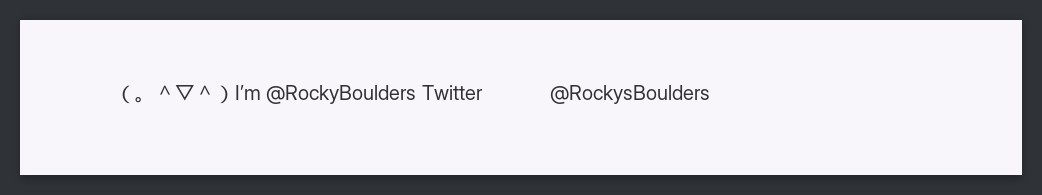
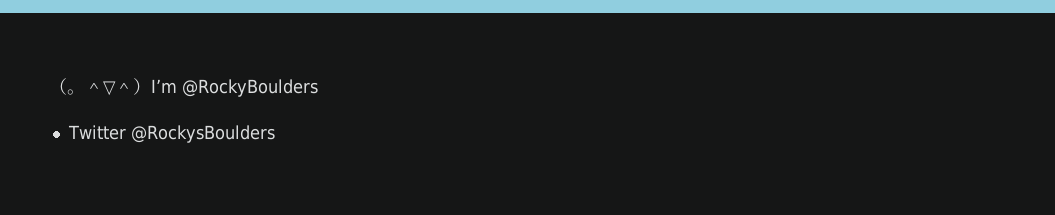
- ＾▽＾）I’m @RockyBoulders Twitter @RockysBoulders
+ ＾▽＾）I’m @RockyBoulders
+ Twitter @RockysBoulders

